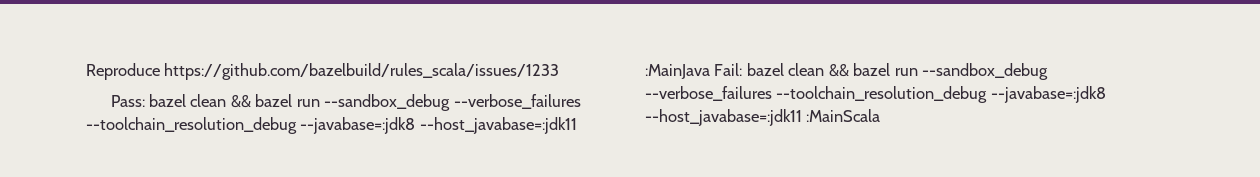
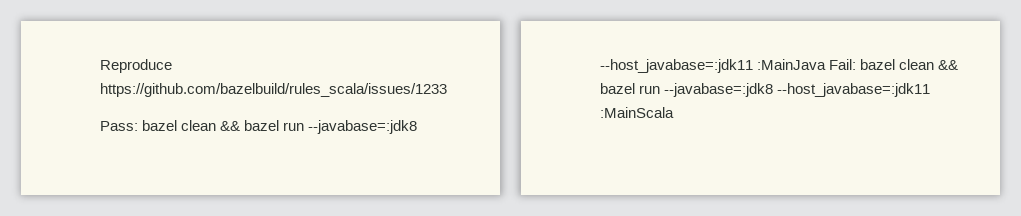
- Pass: bazel clean && bazel run --sandbox_debug --verbose_failures --toolchain_resolution_debug --javabase=:jdk8 --host_javabase=:jdk11 :MainJava Fail: bazel clean && bazel run --sandbox_debug --verbose_failures --toolchain_resolution_debug --javabase=:jdk8 --host_javabase=:jdk11 :MainScala
+ Pass: bazel clean && bazel run --javabase=:jdk8 --host_javabase=:jdk11 :MainJava Fail: bazel clean && bazel run --javabase=:jdk8 --host_javabase=:jdk11 :MainScala

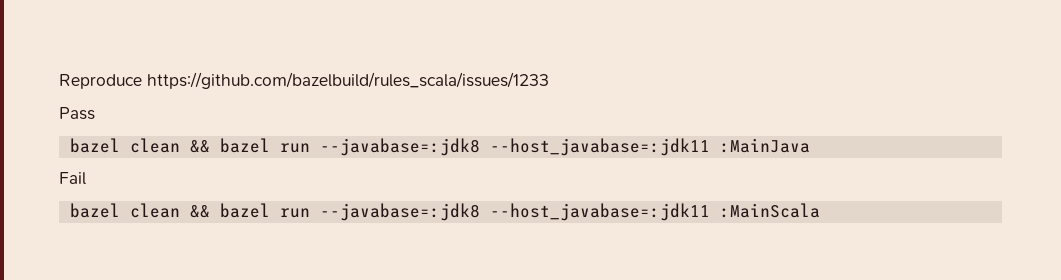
- Pass: bazel clean && bazel run --javabase=:jdk8 --host_javabase=:jdk11 :MainJava Fail: bazel clean && bazel run --javabase=:jdk8 --host_javabase=:jdk11 :MainScala
+ Pass
+ bazel clean && bazel run --javabase=:jdk8 --host_javabase=:jdk11 :MainJava
+ Fail
+ bazel clean && bazel run --javabase=:jdk8 --host_javabase=:jdk11 :MainScala

